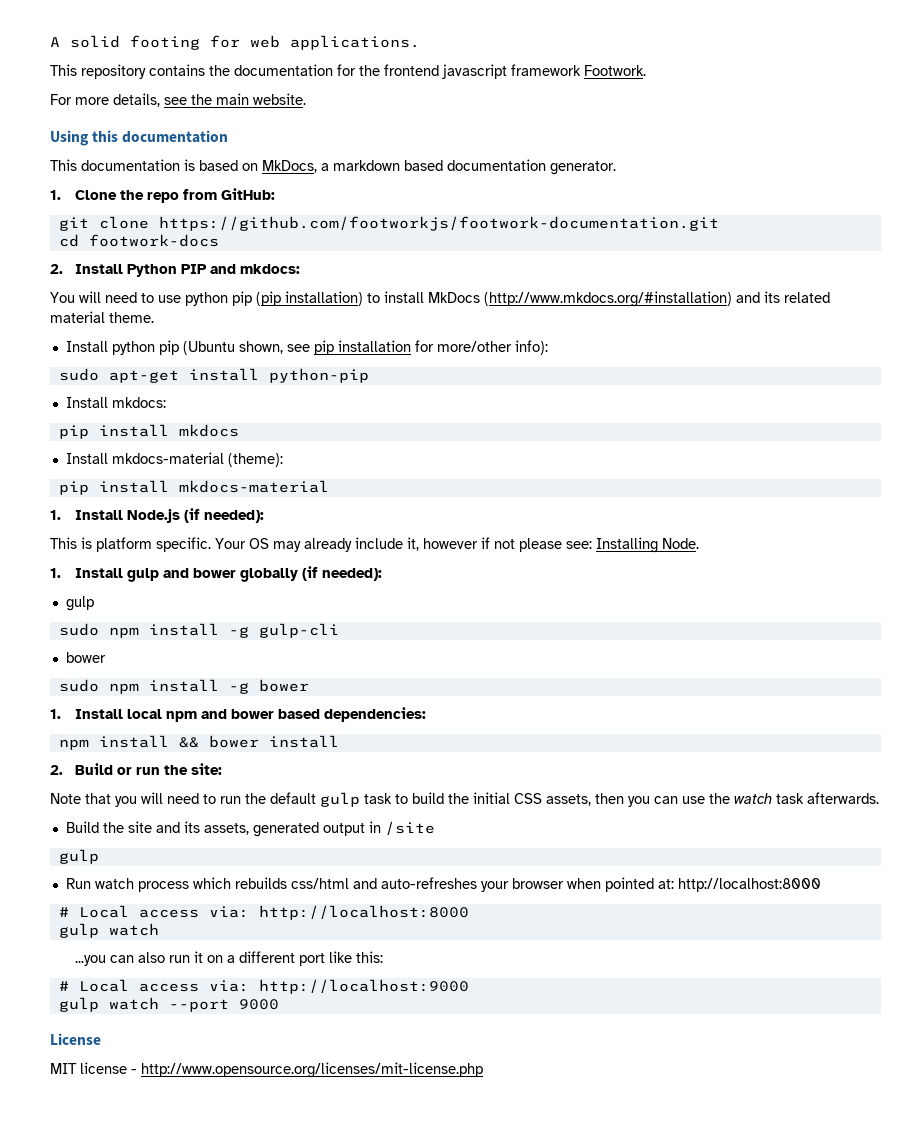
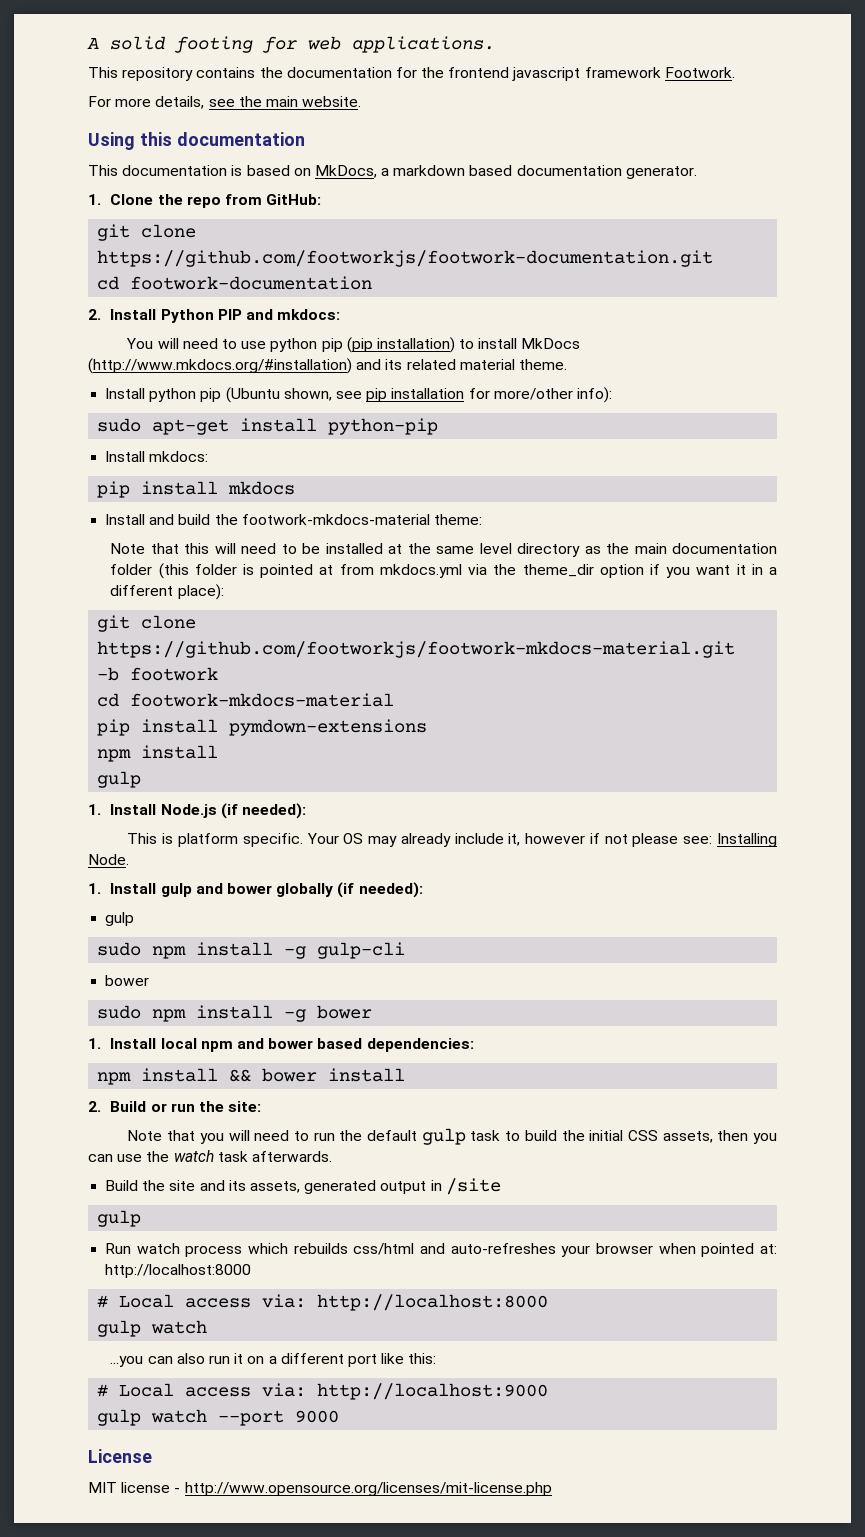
- cd footwork-docs
+ cd footwork-documentation
- Install mkdocs-material (theme):
- pip install mkdocs-material
+ Install and build the footwork-mkdocs-material theme:
+ Note that this will need to be installed at the same level directory as the main documentation folder (this folder is pointed at from mkdocs.yml via the theme_dir option if you want it in a different place):
+ git clone https://github.com/footworkjs/footwork-mkdocs-material.git -b footwork
+ cd footwork-mkdocs-material
+ pip install pymdown-extensions
+ npm install
+ gulp

